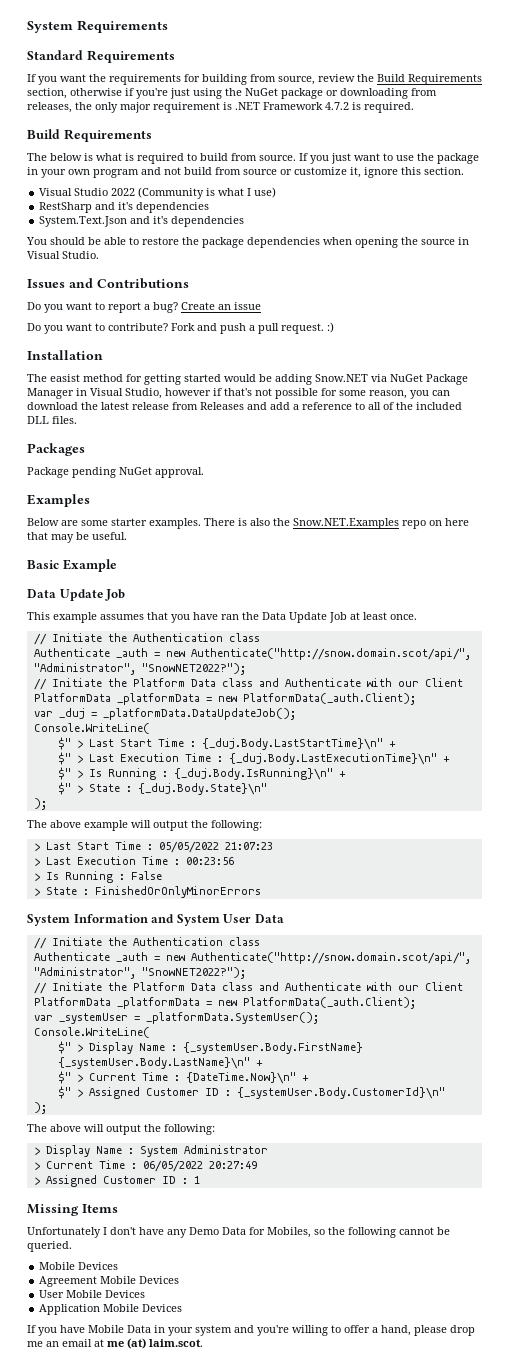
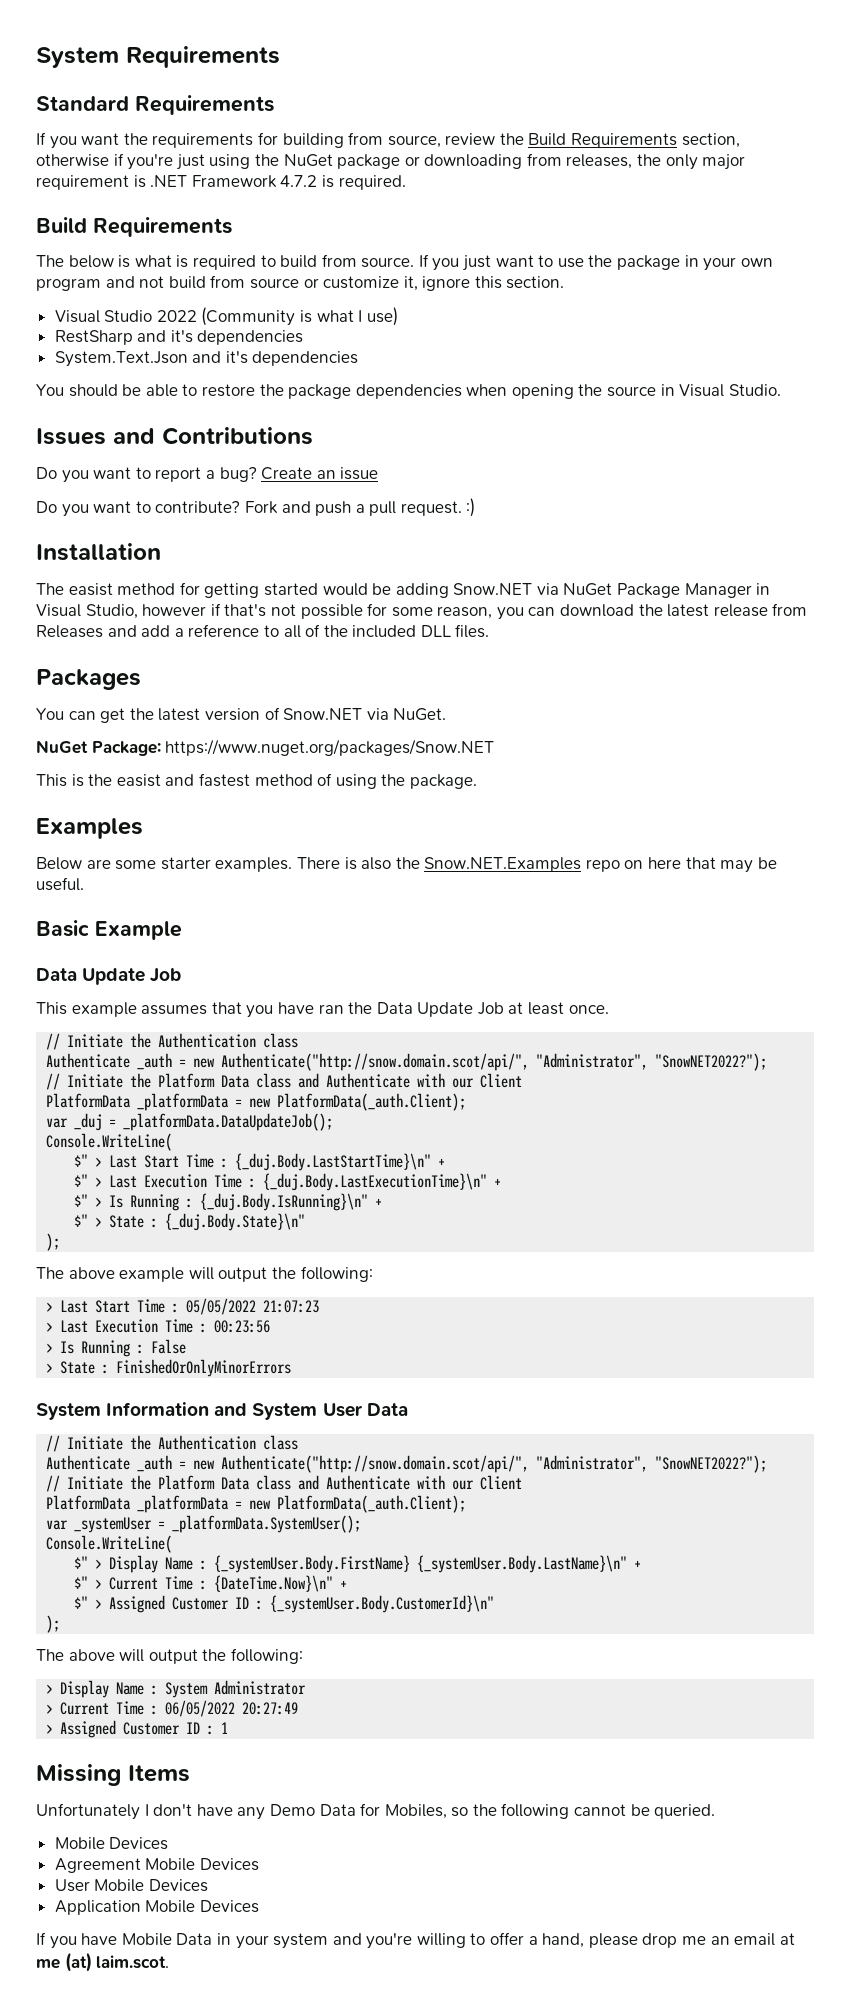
- Package pending NuGet approval.
+ You can get the latest version of Snow.NET via NuGet.
+ NuGet Package: https://www.nuget.org/packages/Snow.NET
+ This is the easist and fastest method of using the package.

